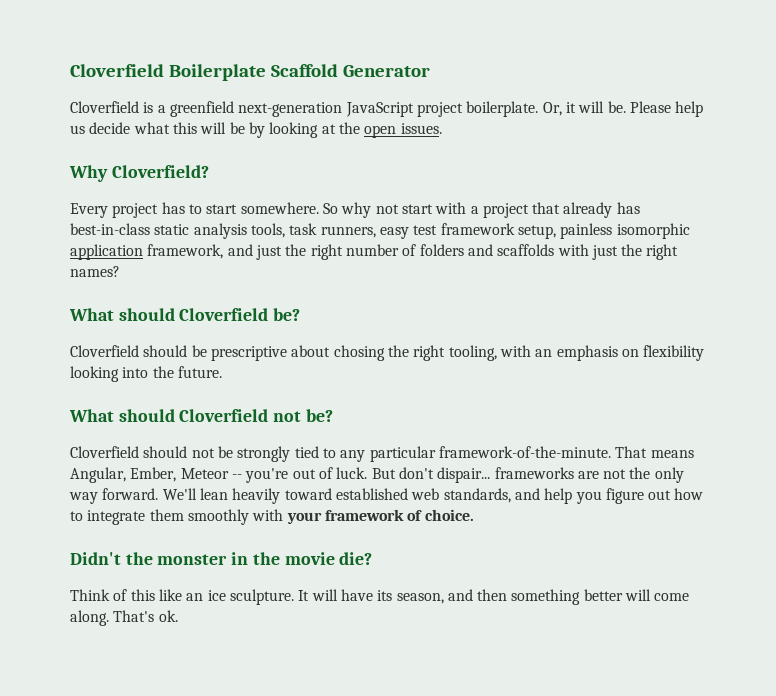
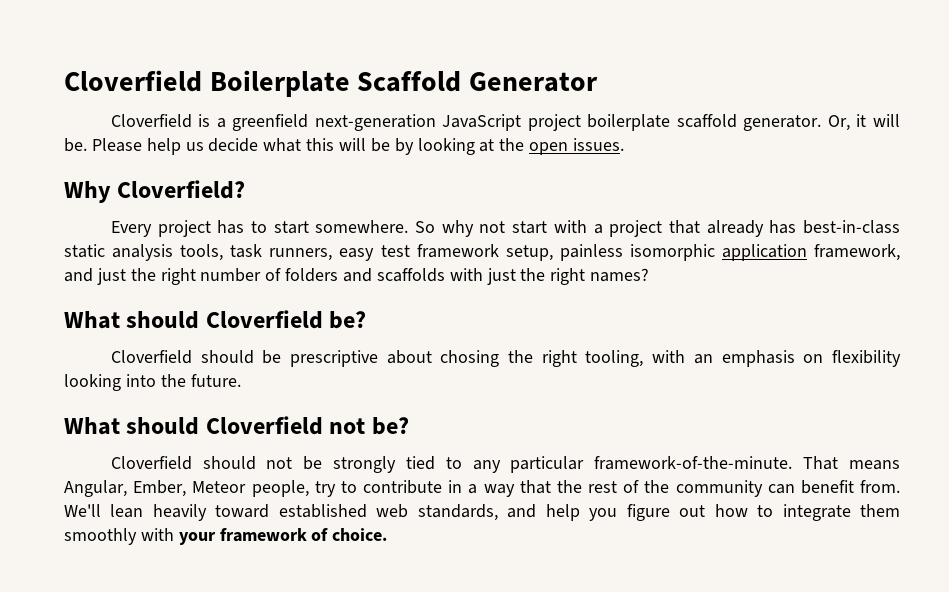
- Cloverfield is a greenfield next-generation JavaScript project boilerplate.
+ Cloverfield is a greenfield next-generation JavaScript project boilerplate scaffold generator.
- That means Angular, Ember, Meteor -- you're out of luck. But don't dispair... frameworks are not the only way forward.
+ That means Angular, Ember, Meteor people, try to contribute in a way that the rest of the community can benefit from.
- Didn't the monster in the movie die?
- Think of this like an ice sculpture. It will have its season, and then something better will come along. That's ok.

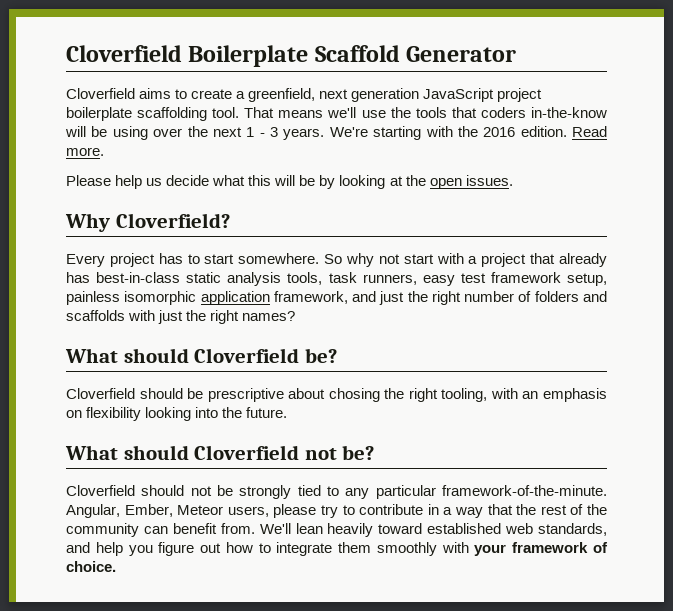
- Cloverfield is a greenfield next-generation JavaScript project boilerplate scaffold generator. Or, it will be. Please help us decide what this will be by looking at the open issues.
+ Cloverfield aims to create a greenfield, next generation JavaScript project boilerplate scaffolding tool. That means we'll use the tools that coders in-the-know will be using over the next 1 - 3 years. We're starting with the 2016 edition. Read more.
+ Please help us decide what this will be by looking at the open issues.
- That means Angular, Ember, Meteor people, try to contribute in a way that the rest of the community can benefit from.
+ Angular, Ember, Meteor users, please try to contribute in a way that the rest of the community can benefit from.

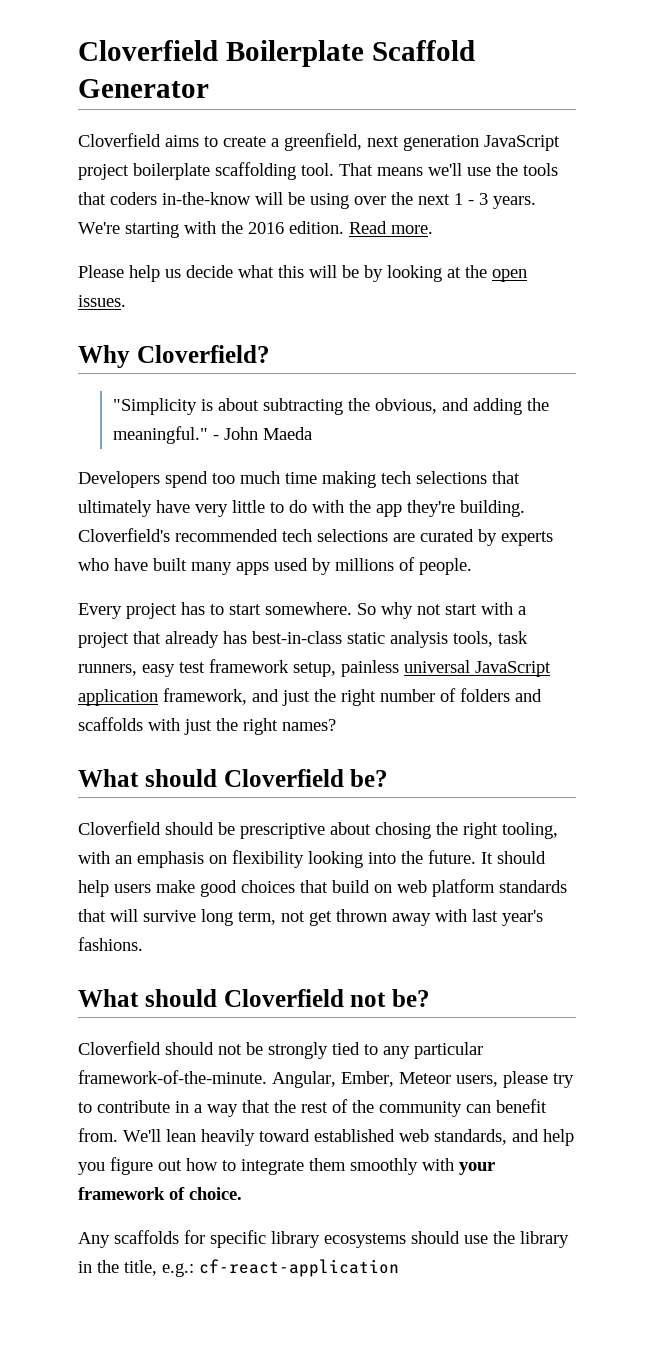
+ "Simplicity is about subtracting the obvious, and adding the meaningful." - John Maeda
+ Developers spend too much time making tech selections that ultimately have very little to do with the app they're building. Cloverfield's recommended tech selections are curated by experts who have built many apps used by millions of people.
- So why not start with a project that already has best-in-class static analysis tools, task runners, easy test framework setup, painless isomorphic application framework, and just the right number of folders and scaffolds with just the right names?
+ So why not start with a project that already has best-in-class static analysis tools, task runners, easy test framework setup, painless universal JavaScript application framework, and just the right number of folders and scaffolds with just the right names?
+ It should help users make good choices that build on web platform standards that will survive long term, not get thrown away with last year's fashions.
+ Any scaffolds for specific library ecosystems should use the library in the title, e.g.: cf-react-application

